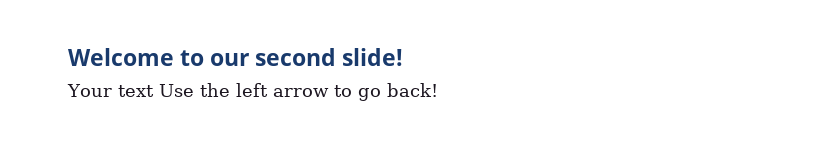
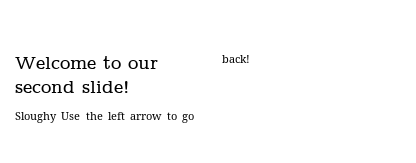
- Your text Use the left arrow to go back!
+ Sloughy Use the left arrow to go back!

